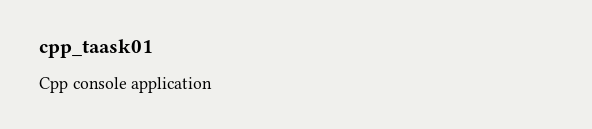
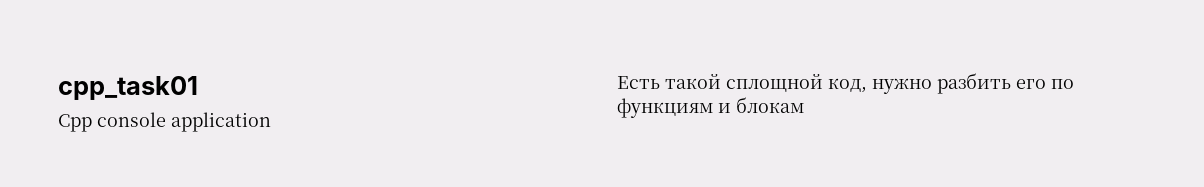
- cpp_taask01
+ cpp_task01
+ Есть такой сплощной код, нужно разбить его по функциям и блокам

